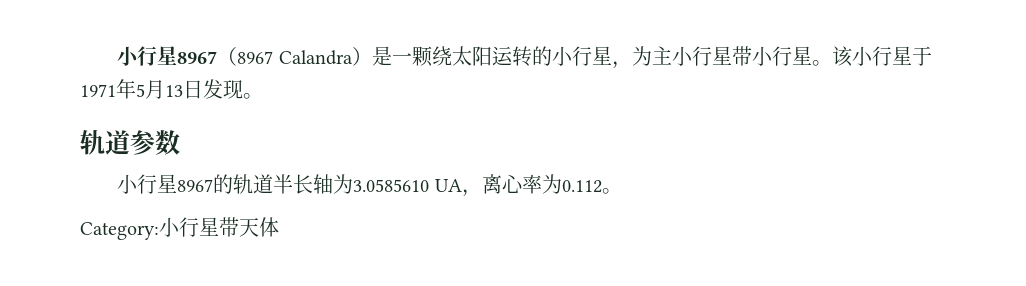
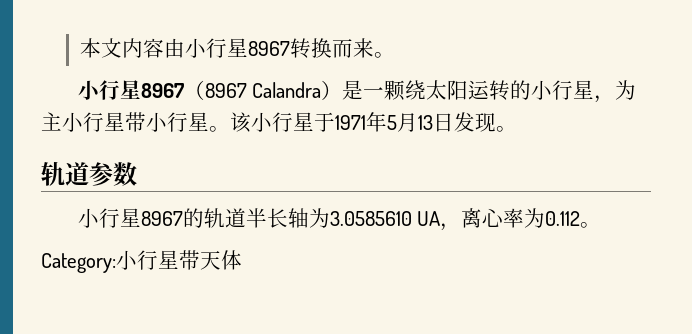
+ 本文内容由小行星8967转换而来。

